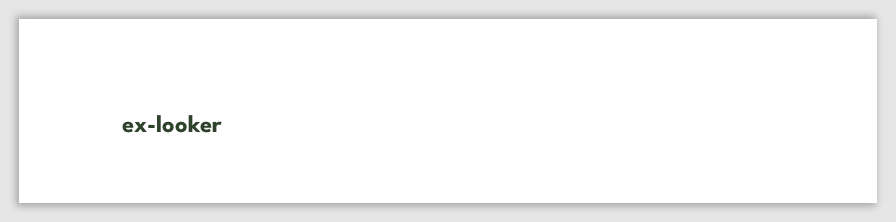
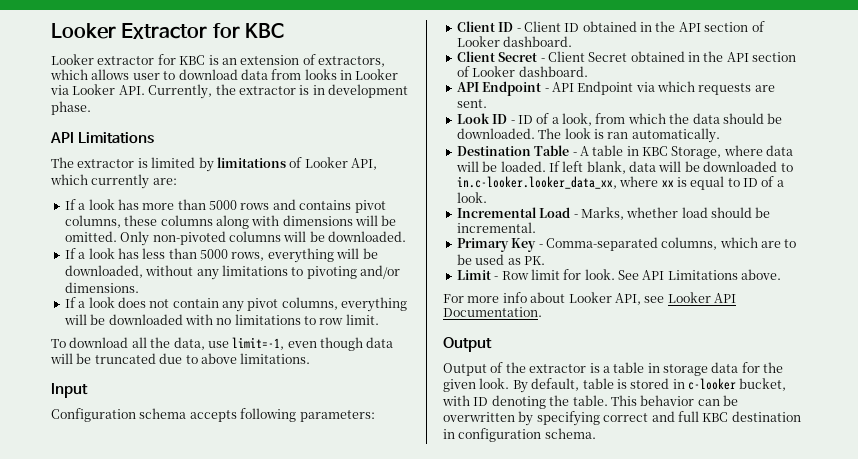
- ex-looker
+ Looker Extractor for KBC
+ Looker extractor for KBC is an extension of extractors, which allows user to download data from looks in Looker via Looker API. Currently, the extractor is in development phase.
+ API Limitations
+ The extractor is limited by limitations of Looker API, which currently are:
+ If a look has more than 5000 rows and contains pivot columns, these columns along with dimensions will be omitted. Only non-pivoted columns will be downloaded.
+ If a look has less than 5000 rows, everything will be downloaded, without any limitations to pivoting and/or dimensions.
+ If a look does not contain any pivot columns, everything will be downloaded with no limitations to row limit.
+ To download all the data, use limit=-1, even though data will be truncated due to above limitations.
+ Input
+ Configuration schema accepts following parameters:
+ Client ID - Client ID obtained in the API section of Looker dashboard.
+ Client Secret - Client Secret obtained in the API section of Looker dashboard.
+ API Endpoint - API Endpoint via which requests are sent.
+ Look ID - ID of a look, from which the data should be downloaded. The look is ran automatically.
+ Destination Table - A table in KBC Storage, where data will be loaded. If left blank, data will be downloaded to in.c-looker.looker_data_xx, where xx is equal to ID of a look.
+ Incremental Load - Marks, whether load should be incremental.
+ Primary Key - Comma-separated columns, which are to be used as PK.
+ Limit - Row limit for look. See API Limitations above.
+ For more info about Looker API, see Looker API Documentation.
+ Output
+ Output of the extractor is a table in storage data for the given look. By default, table is stored in c-looker bucket, with ID denoting the table. This behavior can be overwritten by specifying correct and full KBC destination in configuration schema.

